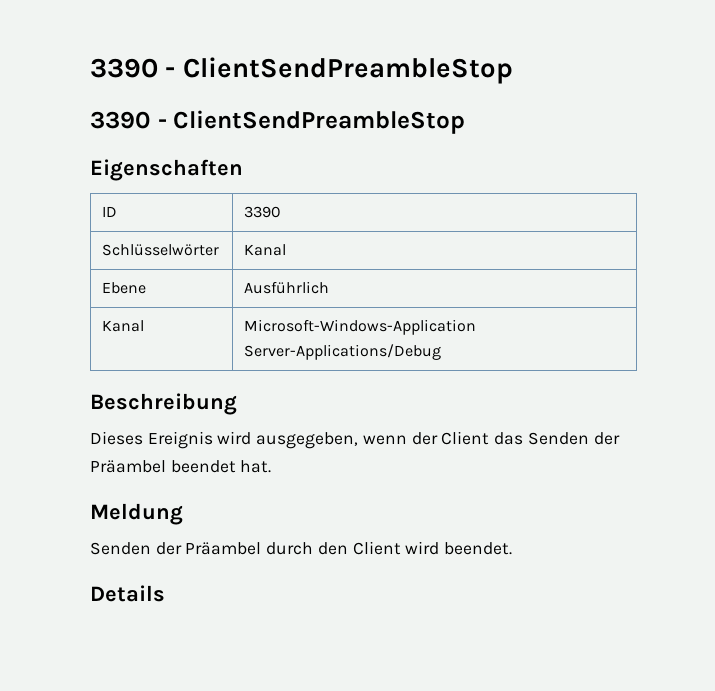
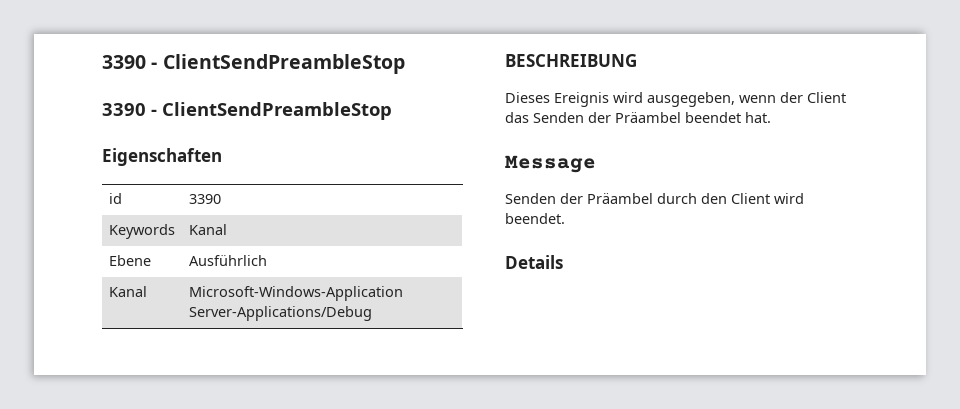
- ID | 3390
+ id | 3390
- Schlüsselwörter | Kanal
+ Keywords | Kanal
- Beschreibung
+ BESCHREIBUNG
- Meldung
+ Message

